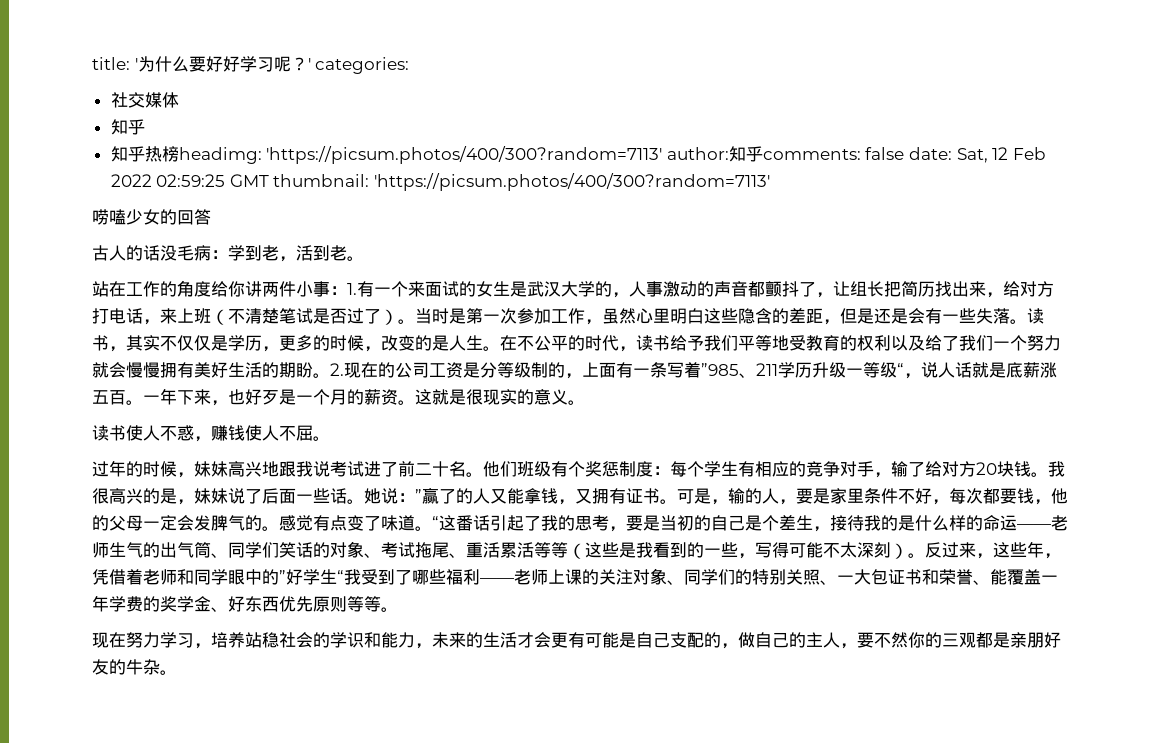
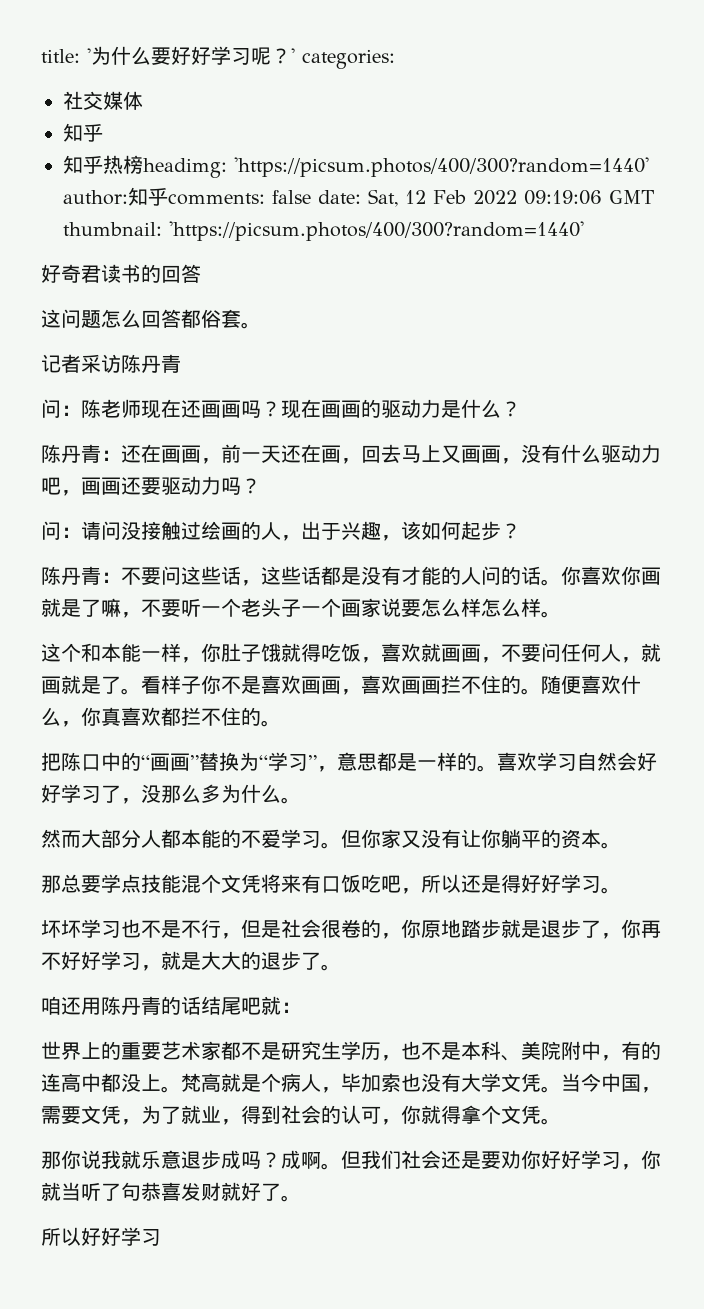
- 知乎热榜headimg: 'https://picsum.photos/400/300?random=7113' author:知乎comments: false date: Sat, 12 Feb 2022 02:59:25 GMT thumbnail: 'https://picsum.photos/400/300?random=7113'
- 唠嗑少女的回答
- 古人的话没毛病：学到老，活到老。
- 站在工作的角度给你讲两件小事：1.有一个来面试的女生是武汉大学的，人事激动的声音都颤抖了，让组长把简历找出来，给对方打电话，来上班（不清楚笔试是否过了）。当时是第一次参加工作，虽然心里明白这些隐含的差距，但是还是会有一些失落。读书，其实不仅仅是学历，更多的时候，改变的是人生。在不公平的时代，读书给予我们平等地受教育的权利以及给了我们一个努力就会慢慢拥有美好生活的期盼。2.现在的公司工资是分等级制的，上面有一条写着”985、211学历升级一等级“，说人话就是底薪涨五百。一年下来，也好歹是一个月的薪资。这就是很现实的意义。
- 读书使人不惑，赚钱使人不屈。
- 过年的时候，妹妹高兴地跟我说考试进了前二十名。他们班级有个奖惩制度：每个学生有相应的竞争对手，输了给对方20块钱。我很高兴的是，妹妹说了后面一些话。她说：”赢了的人又能拿钱，又拥有证书。可是，输的人，要是家里条件不好，每次都要钱，他的父母一定会发脾气的。感觉有点变了味道。“这番话引起了我的思考，要是当初的自己是个差生，接待我的是什么样的命运——老师生气的出气筒、同学们笑话的对象、考试拖尾、重活累活等等（这些是我看到的一些，写得可能不太深刻）。反过来，这些年，凭借着老师和同学眼中的”好学生“我受到了哪些福利——老师上课的关注对象、同学们的特别关照、一大包证书和荣誉、能覆盖一年学费的奖学金、好东西优先原则等等。
- 现在努力学习，培养站稳社会的学识和能力，未来的生活才会更有可能是自己支配的，做自己的主人，要不然你的三观都是亲朋好友的牛杂。
+ 知乎热榜headimg: 'https://picsum.photos/400/300?random=1440' author:知乎comments: false date: Sat, 12 Feb 2022 09:19:06 GMT thumbnail: 'https://picsum.photos/400/300?random=1440'
+ 好奇君读书的回答
+ 这问题怎么回答都俗套。
+ 记者采访陈丹青
+ 问：陈老师现在还画画吗？现在画画的驱动力是什么？
+ 陈丹青：还在画画，前一天还在画，回去马上又画画，没有什么驱动力吧，画画还要驱动力吗？
+ 问：请问没接触过绘画的人，出于兴趣，该如何起步？
+ 陈丹青：不要问这些话，这些话都是没有才能的人问的话。你喜欢你画就是了嘛，不要听一个老头子一个画家说要怎么样怎么样。
+ 这个和本能一样，你肚子饿就得吃饭，喜欢就画画，不要问任何人，就画就是了。看样子你不是喜欢画画，喜欢画画拦不住的。随便喜欢什么，你真喜欢都拦不住的。
+ 把陈口中的“画画”替换为“学习”，意思都是一样的。喜欢学习自然会好好学习了，没那么多为什么。
+ 然而大部分人都本能的不爱学习。但你家又没有让你躺平的资本。
+ 那总要学点技能混个文凭将来有口饭吃吧，所以还是得好好学习。
+ 坏坏学习也不是不行，但是社会很卷的，你原地踏步就是退步了，你再不好好学习，就是大大的退步了。
+ 咱还用陈丹青的话结尾吧就：
+ 世界上的重要艺术家都不是研究生学历，也不是本科、美院附中，有的连高中都没上。梵高就是个病人，毕加索也没有大学文凭。当今中国，需要文凭，为了就业，得到社会的认可，你就得拿个文凭。
+ 那你说我就乐意退步成吗？成啊。但我们社会还是要劝你好好学习，你就当听了句恭喜发财就好了。
+ 所以好好学习

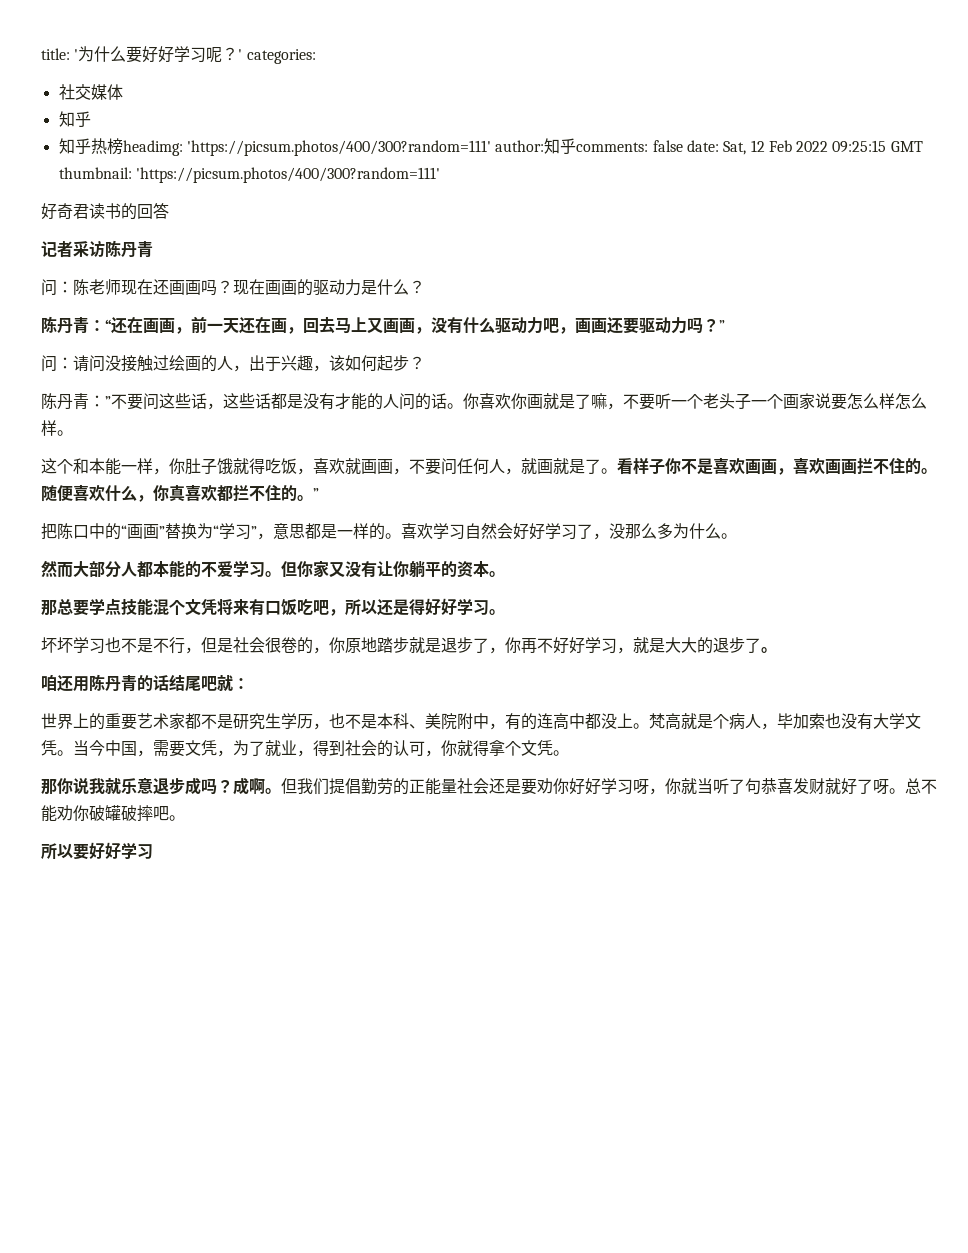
- 知乎热榜headimg: 'https://picsum.photos/400/300?random=1440' author:知乎comments: false date: Sat, 12 Feb 2022 09:19:06 GMT thumbnail: 'https://picsum.photos/400/300?random=1440'
+ 知乎热榜headimg: 'https://picsum.photos/400/300?random=111' author:知乎comments: false date: Sat, 12 Feb 2022 09:25:15 GMT thumbnail: 'https://picsum.photos/400/300?random=111'
- 这问题怎么回答都俗套。
- 陈丹青：还在画画，前一天还在画，回去马上又画画，没有什么驱动力吧，画画还要驱动力吗？
+ 陈丹青：“还在画画，前一天还在画，回去马上又画画，没有什么驱动力吧，画画还要驱动力吗？”
- 陈丹青：不要问这些话，这些话都是没有才能的人问的话。
+ 陈丹青：”不要问这些话，这些话都是没有才能的人问的话。
- 随便喜欢什么，你真喜欢都拦不住的。
+ 随便喜欢什么，你真喜欢都拦不住的。”
- 但我们社会还是要劝你好好学习，你就当听了句恭喜发财就好了。
+ 但我们提倡勤劳的正能量社会还是要劝你好好学习呀，你就当听了句恭喜发财就好了呀。总不能劝你破罐破摔吧。
- 所以好好学习
+ 所以要好好学习

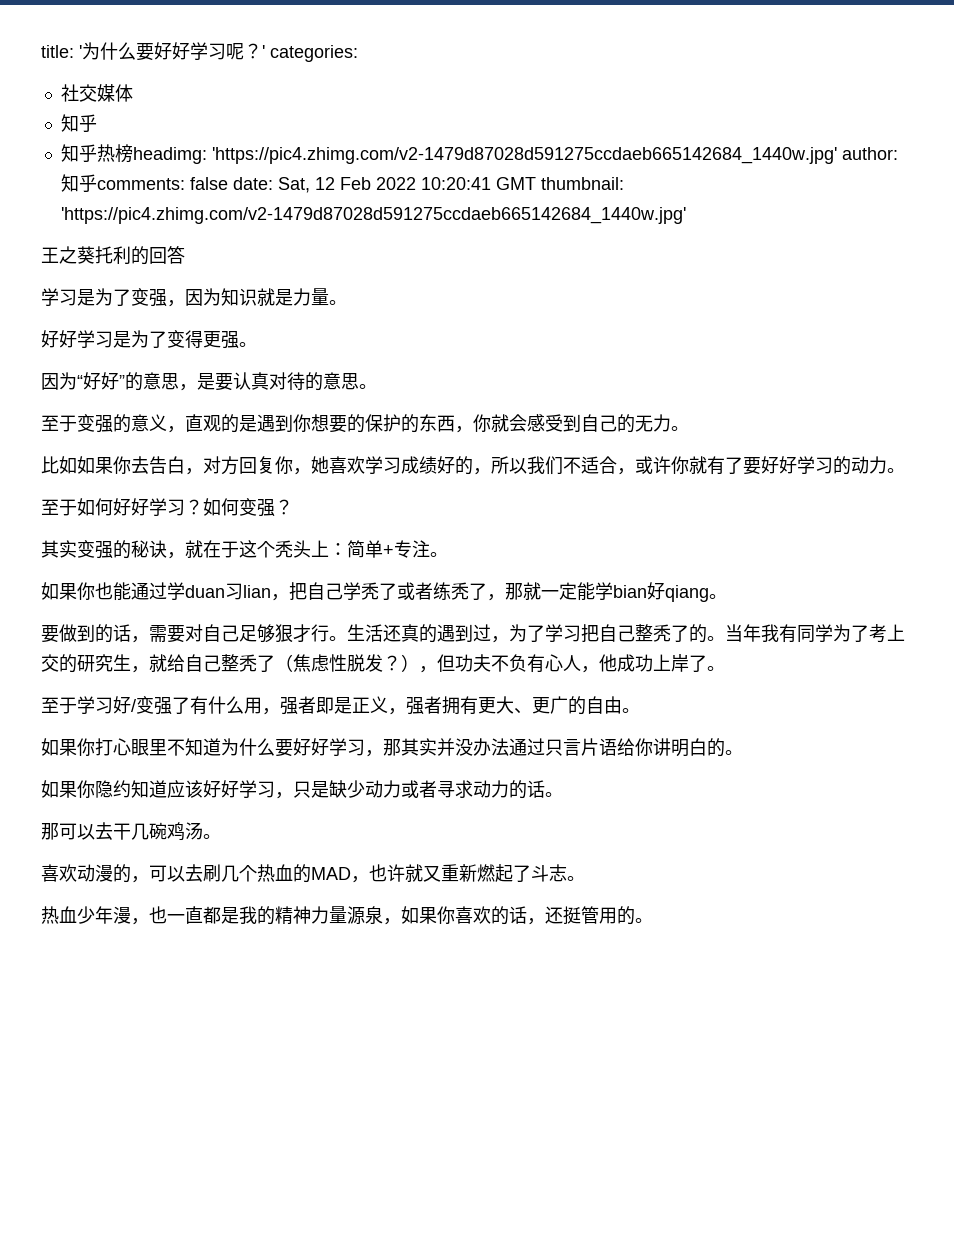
- 知乎热榜headimg: 'https://picsum.photos/400/300?random=111' author:知乎comments: false date: Sat, 12 Feb 2022 09:25:15 GMT thumbnail: 'https://picsum.photos/400/300?random=111'
- 好奇君读书的回答
- 记者采访陈丹青
- 问：陈老师现在还画画吗？现在画画的驱动力是什么？
- 陈丹青：“还在画画，前一天还在画，回去马上又画画，没有什么驱动力吧，画画还要驱动力吗？”
- 问：请问没接触过绘画的人，出于兴趣，该如何起步？
- 陈丹青：”不要问这些话，这些话都是没有才能的人问的话。你喜欢你画就是了嘛，不要听一个老头子一个画家说要怎么样怎么样。
- 这个和本能一样，你肚子饿就得吃饭，喜欢就画画，不要问任何人，就画就是了。看样子你不是喜欢画画，喜欢画画拦不住的。随便喜欢什么，你真喜欢都拦不住的。”
- 把陈口中的“画画”替换为“学习”，意思都是一样的。喜欢学习自然会好好学习了，没那么多为什么。
- 然而大部分人都本能的不爱学习。但你家又没有让你躺平的资本。
- 那总要学点技能混个文凭将来有口饭吃吧，所以还是得好好学习。
- 坏坏学习也不是不行，但是社会很卷的，你原地踏步就是退步了，你再不好好学习，就是大大的退步了。
- 咱还用陈丹青的话结尾吧就：
- 世界上的重要艺术家都不是研究生学历，也不是本科、美院附中，有的连高中都没上。梵高就是个病人，毕加索也没有大学文凭。当今中国，需要文凭，为了就业，得到社会的认可，你就得拿个文凭。
- 那你说我就乐意退步成吗？成啊。但我们提倡勤劳的正能量社会还是要劝你好好学习呀，你就当听了句恭喜发财就好了呀。总不能劝你破罐破摔吧。
- 所以要好好学习
+ 知乎热榜headimg: 'https://pic4.zhimg.com/v2-1479d87028d591275ccdaeb665142684_1440w.jpg' author:知乎comments: false date: Sat, 12 Feb 2022 10:20:41 GMT thumbnail: 'https://pic4.zhimg.com/v2-1479d87028d591275ccdaeb665142684_1440w.jpg'
+ 王之葵托利的回答
+ 学习是为了变强，因为知识就是力量。
+ 好好学习是为了变得更强。
+ 因为“好好”的意思，是要认真对待的意思。
+ 至于变强的意义，直观的是遇到你想要的保护的东西，你就会感受到自己的无力。
+ 比如如果你去告白，对方回复你，她喜欢学习成绩好的，所以我们不适合，或许你就有了要好好学习的动力。
+ 至于如何好好学习？如何变强？
+ 其实变强的秘诀，就在于这个秃头上：简单+专注。
+ 如果你也能通过学duan习lian，把自己学秃了或者练秃了，那就一定能学bian好qiang。
+ 要做到的话，需要对自己足够狠才行。生活还真的遇到过，为了学习把自己整秃了的。当年我有同学为了考上交的研究生，就给自己整秃了（焦虑性脱发？），但功夫不负有心人，他成功上岸了。
+ 至于学习好/变强了有什么用，强者即是正义，强者拥有更大、更广的自由。
+ 如果你打心眼里不知道为什么要好好学习，那其实并没办法通过只言片语给你讲明白的。
+ 如果你隐约知道应该好好学习，只是缺少动力或者寻求动力的话。
+ 那可以去干几碗鸡汤。
+ 喜欢动漫的，可以去刷几个热血的MAD，也许就又重新燃起了斗志。
+ 热血少年漫，也一直都是我的精神力量源泉，如果你喜欢的话，还挺管用的。

